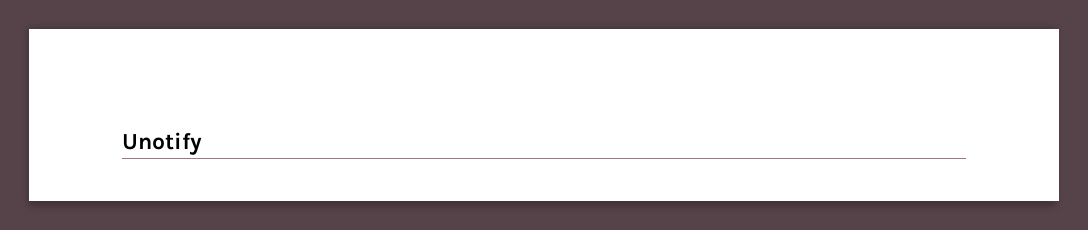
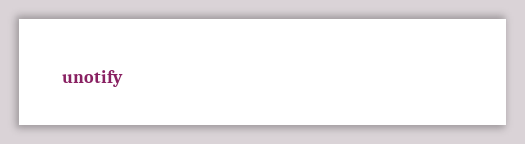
- Unotify
+ unotify

